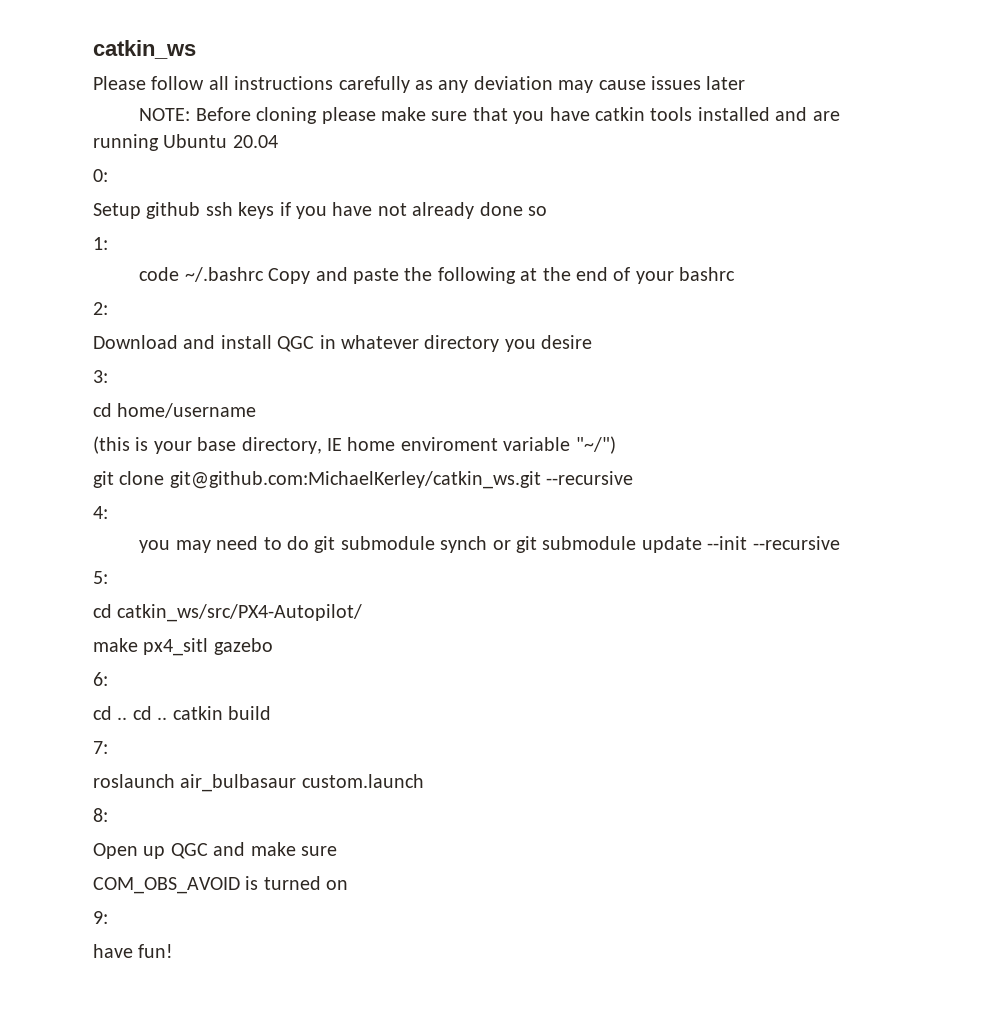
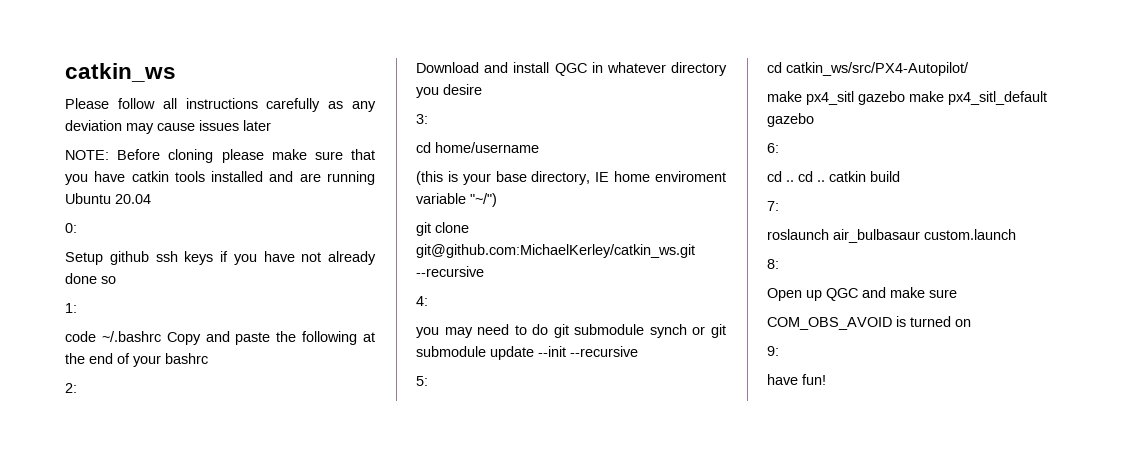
- make px4_sitl gazebo
+ make px4_sitl gazebo make px4_sitl_default gazebo

